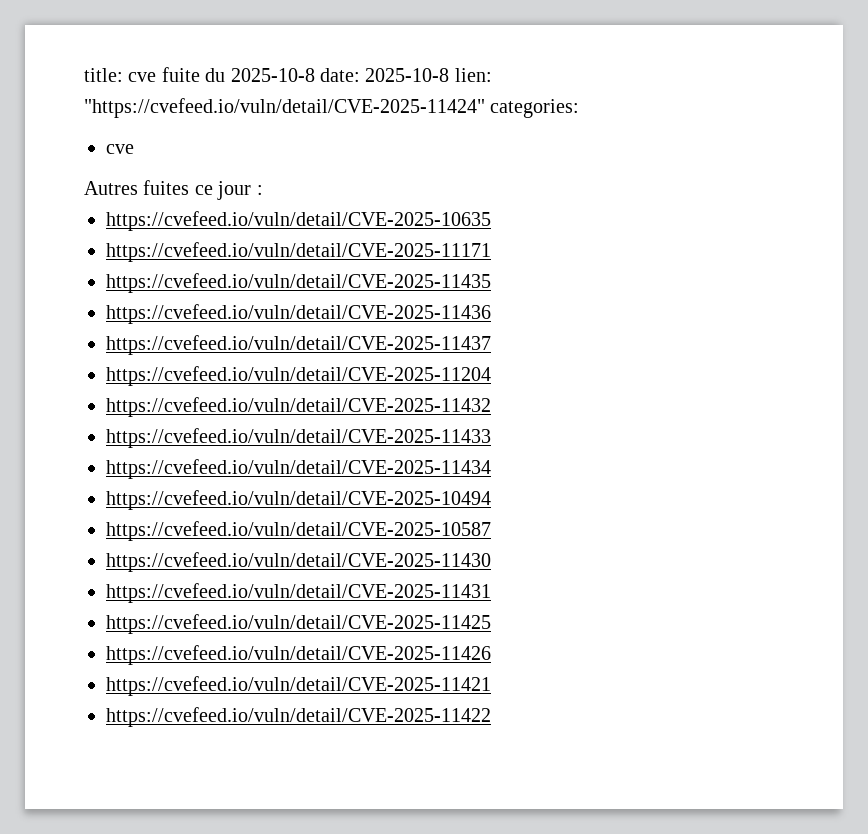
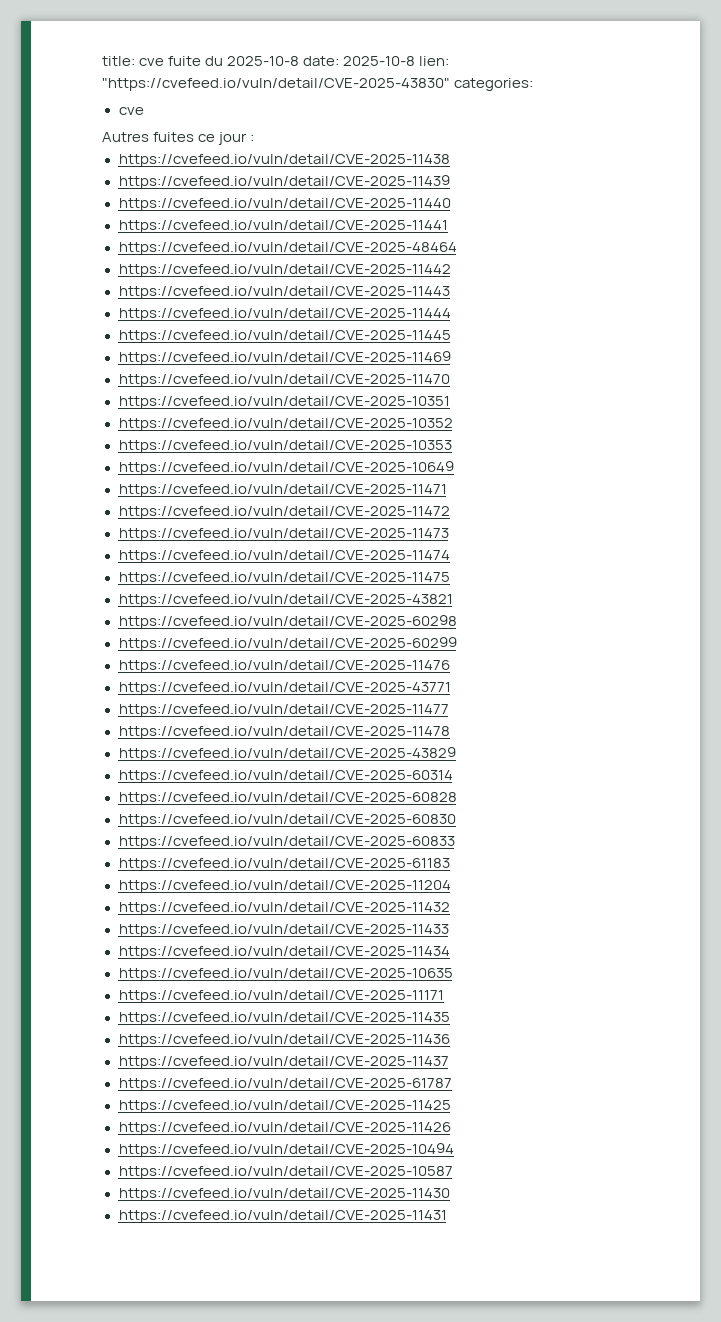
- title: cve fuite du 2025-10-8 date: 2025-10-8 lien: "https://cvefeed.io/vuln/detail/CVE-2025-11424" categories:
+ title: cve fuite du 2025-10-8 date: 2025-10-8 lien: "https://cvefeed.io/vuln/detail/CVE-2025-43830" categories:
+ https://cvefeed.io/vuln/detail/CVE-2025-11438
+ https://cvefeed.io/vuln/detail/CVE-2025-11439
+ https://cvefeed.io/vuln/detail/CVE-2025-11440
+ https://cvefeed.io/vuln/detail/CVE-2025-11441
+ https://cvefeed.io/vuln/detail/CVE-2025-48464
+ https://cvefeed.io/vuln/detail/CVE-2025-11442
+ https://cvefeed.io/vuln/detail/CVE-2025-11443
+ https://cvefeed.io/vuln/detail/CVE-2025-11444
+ https://cvefeed.io/vuln/detail/CVE-2025-11445
+ https://cvefeed.io/vuln/detail/CVE-2025-11469
+ https://cvefeed.io/vuln/detail/CVE-2025-11470
+ https://cvefeed.io/vuln/detail/CVE-2025-10351
+ https://cvefeed.io/vuln/detail/CVE-2025-10352
+ https://cvefeed.io/vuln/detail/CVE-2025-10353
+ https://cvefeed.io/vuln/detail/CVE-2025-10649
+ https://cvefeed.io/vuln/detail/CVE-2025-11471
+ https://cvefeed.io/vuln/detail/CVE-2025-11472
+ https://cvefeed.io/vuln/detail/CVE-2025-11473
+ https://cvefeed.io/vuln/detail/CVE-2025-11474
+ https://cvefeed.io/vuln/detail/CVE-2025-11475
+ https://cvefeed.io/vuln/detail/CVE-2025-43821
+ https://cvefeed.io/vuln/detail/CVE-2025-60298
+ https://cvefeed.io/vuln/detail/CVE-2025-60299
+ https://cvefeed.io/vuln/detail/CVE-2025-11476
+ https://cvefeed.io/vuln/detail/CVE-2025-43771
+ https://cvefeed.io/vuln/detail/CVE-2025-11477
+ https://cvefeed.io/vuln/detail/CVE-2025-11478
+ https://cvefeed.io/vuln/detail/CVE-2025-43829
+ https://cvefeed.io/vuln/detail/CVE-2025-60314
+ https://cvefeed.io/vuln/detail/CVE-2025-60828
+ https://cvefeed.io/vuln/detail/CVE-2025-60830
+ https://cvefeed.io/vuln/detail/CVE-2025-60833
+ https://cvefeed.io/vuln/detail/CVE-2025-61183
+ https://cvefeed.io/vuln/detail/CVE-2025-11204
+ https://cvefeed.io/vuln/detail/CVE-2025-11432
+ https://cvefeed.io/vuln/detail/CVE-2025-11433
+ https://cvefeed.io/vuln/detail/CVE-2025-11434
- https://cvefeed.io/vuln/detail/CVE-2025-11204
- https://cvefeed.io/vuln/detail/CVE-2025-11432
- https://cvefeed.io/vuln/detail/CVE-2025-11433
- https://cvefeed.io/vuln/detail/CVE-2025-11434
+ https://cvefeed.io/vuln/detail/CVE-2025-61787
+ https://cvefeed.io/vuln/detail/CVE-2025-11425
+ https://cvefeed.io/vuln/detail/CVE-2025-11426
- https://cvefeed.io/vuln/detail/CVE-2025-11425
- https://cvefeed.io/vuln/detail/CVE-2025-11426
- https://cvefeed.io/vuln/detail/CVE-2025-11421
- https://cvefeed.io/vuln/detail/CVE-2025-11422

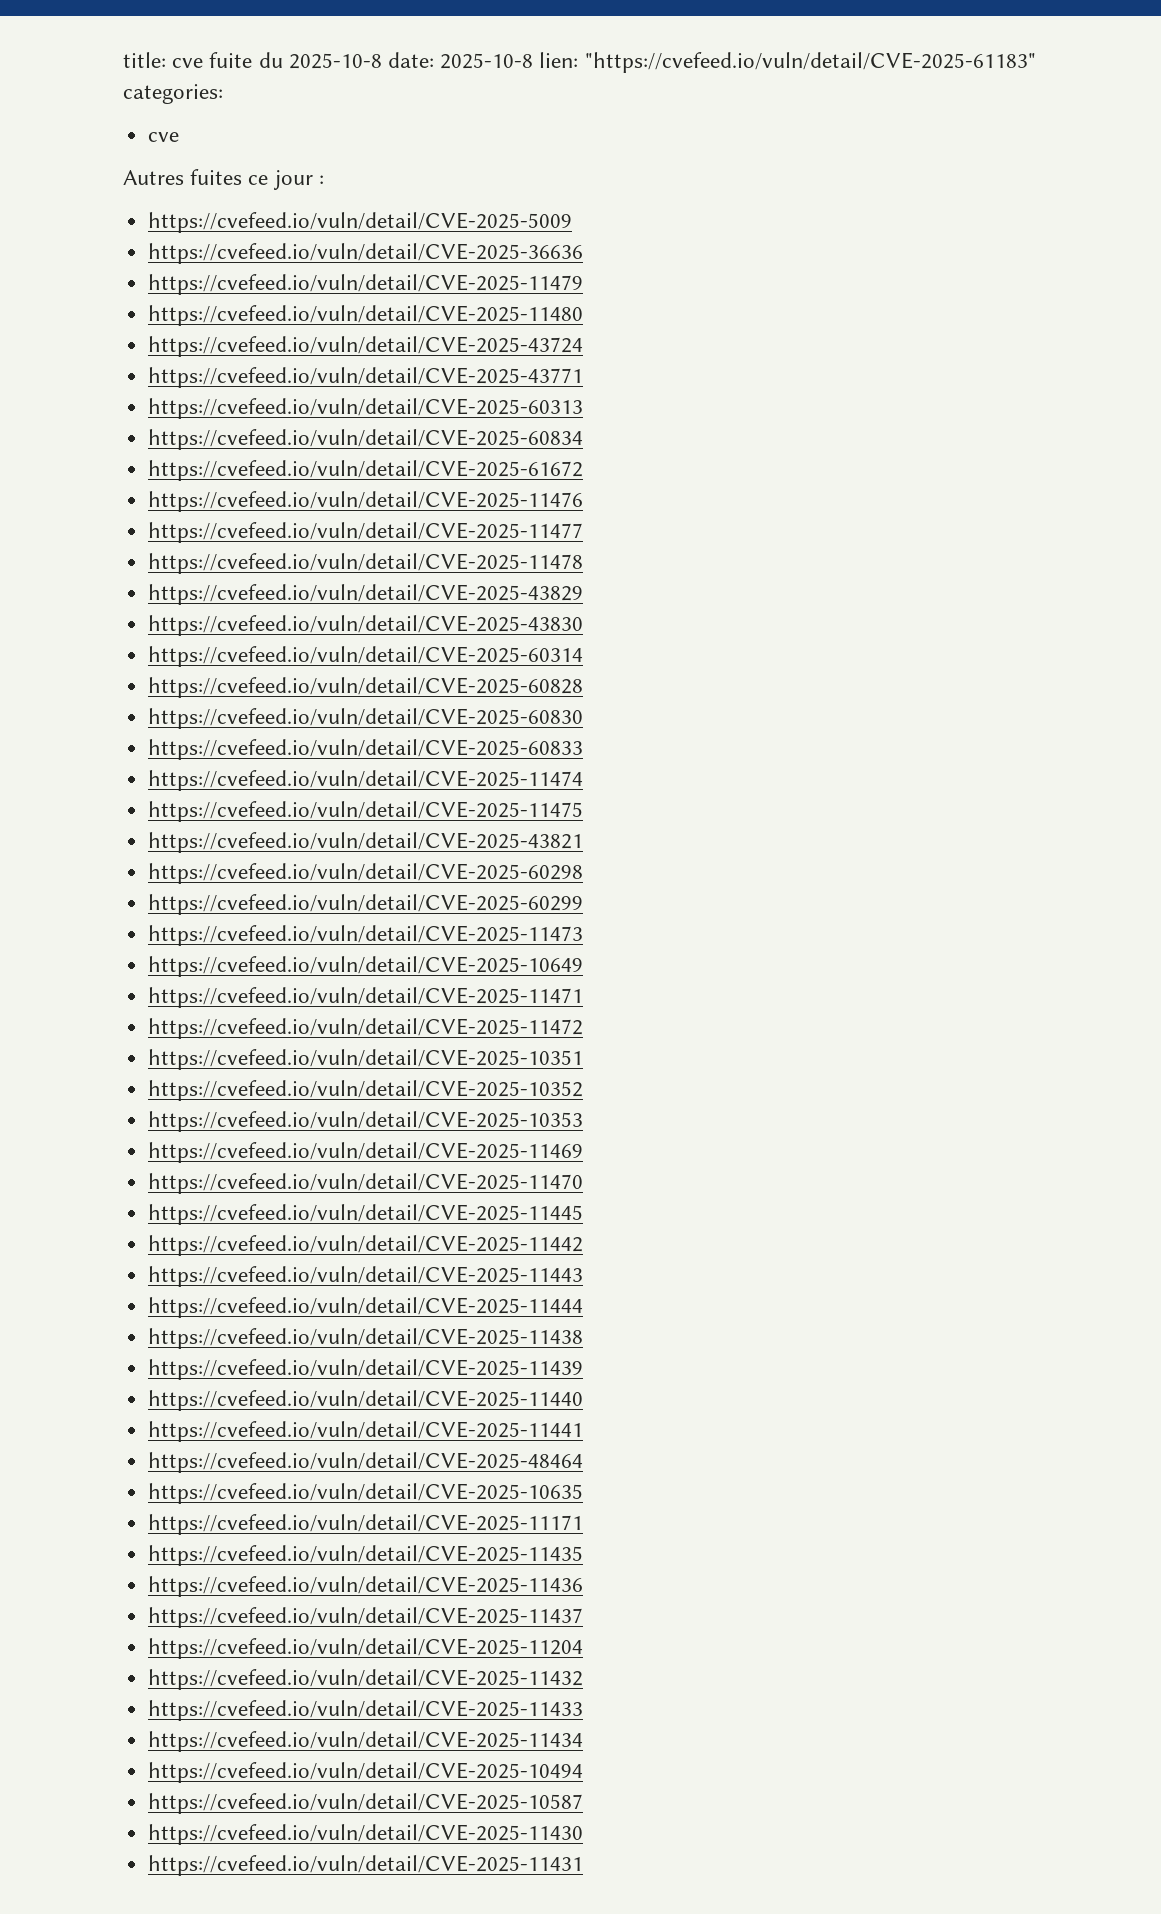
- title: cve fuite du 2025-10-8 date: 2025-10-8 lien: "https://cvefeed.io/vuln/detail/CVE-2025-43830" categories:
+ title: cve fuite du 2025-10-8 date: 2025-10-8 lien: "https://cvefeed.io/vuln/detail/CVE-2025-61183" categories:
+ https://cvefeed.io/vuln/detail/CVE-2025-5009
+ https://cvefeed.io/vuln/detail/CVE-2025-36636
+ https://cvefeed.io/vuln/detail/CVE-2025-11479
+ https://cvefeed.io/vuln/detail/CVE-2025-11480
+ https://cvefeed.io/vuln/detail/CVE-2025-43724
+ https://cvefeed.io/vuln/detail/CVE-2025-43771
+ https://cvefeed.io/vuln/detail/CVE-2025-60313
+ https://cvefeed.io/vuln/detail/CVE-2025-60834
+ https://cvefeed.io/vuln/detail/CVE-2025-61672
+ https://cvefeed.io/vuln/detail/CVE-2025-11476
+ https://cvefeed.io/vuln/detail/CVE-2025-11477
+ https://cvefeed.io/vuln/detail/CVE-2025-11478
+ https://cvefeed.io/vuln/detail/CVE-2025-43829
+ https://cvefeed.io/vuln/detail/CVE-2025-43830
+ https://cvefeed.io/vuln/detail/CVE-2025-60314
+ https://cvefeed.io/vuln/detail/CVE-2025-60828
+ https://cvefeed.io/vuln/detail/CVE-2025-60830
+ https://cvefeed.io/vuln/detail/CVE-2025-60833
+ https://cvefeed.io/vuln/detail/CVE-2025-11474
+ https://cvefeed.io/vuln/detail/CVE-2025-11475
+ https://cvefeed.io/vuln/detail/CVE-2025-43821
+ https://cvefeed.io/vuln/detail/CVE-2025-60298
+ https://cvefeed.io/vuln/detail/CVE-2025-60299
+ https://cvefeed.io/vuln/detail/CVE-2025-11473
+ https://cvefeed.io/vuln/detail/CVE-2025-10649
+ https://cvefeed.io/vuln/detail/CVE-2025-11471
+ https://cvefeed.io/vuln/detail/CVE-2025-11472
+ https://cvefeed.io/vuln/detail/CVE-2025-10351
+ https://cvefeed.io/vuln/detail/CVE-2025-10352
+ https://cvefeed.io/vuln/detail/CVE-2025-10353
+ https://cvefeed.io/vuln/detail/CVE-2025-11469
+ https://cvefeed.io/vuln/detail/CVE-2025-11470
+ https://cvefeed.io/vuln/detail/CVE-2025-11445
+ https://cvefeed.io/vuln/detail/CVE-2025-11442
+ https://cvefeed.io/vuln/detail/CVE-2025-11443
+ https://cvefeed.io/vuln/detail/CVE-2025-11444
- https://cvefeed.io/vuln/detail/CVE-2025-11442
- https://cvefeed.io/vuln/detail/CVE-2025-11443
- https://cvefeed.io/vuln/detail/CVE-2025-11444
- https://cvefeed.io/vuln/detail/CVE-2025-11445
- https://cvefeed.io/vuln/detail/CVE-2025-11469
- https://cvefeed.io/vuln/detail/CVE-2025-11470
- https://cvefeed.io/vuln/detail/CVE-2025-10351
- https://cvefeed.io/vuln/detail/CVE-2025-10352
- https://cvefeed.io/vuln/detail/CVE-2025-10353
- https://cvefeed.io/vuln/detail/CVE-2025-10649
- https://cvefeed.io/vuln/detail/CVE-2025-11471
- https://cvefeed.io/vuln/detail/CVE-2025-11472
- https://cvefeed.io/vuln/detail/CVE-2025-11473
- https://cvefeed.io/vuln/detail/CVE-2025-11474
- https://cvefeed.io/vuln/detail/CVE-2025-11475
- https://cvefeed.io/vuln/detail/CVE-2025-43821
- https://cvefeed.io/vuln/detail/CVE-2025-60298
- https://cvefeed.io/vuln/detail/CVE-2025-60299
- https://cvefeed.io/vuln/detail/CVE-2025-11476
- https://cvefeed.io/vuln/detail/CVE-2025-43771
- https://cvefeed.io/vuln/detail/CVE-2025-11477
- https://cvefeed.io/vuln/detail/CVE-2025-11478
- https://cvefeed.io/vuln/detail/CVE-2025-43829
- https://cvefeed.io/vuln/detail/CVE-2025-60314
- https://cvefeed.io/vuln/detail/CVE-2025-60828
- https://cvefeed.io/vuln/detail/CVE-2025-60830
- https://cvefeed.io/vuln/detail/CVE-2025-60833
- https://cvefeed.io/vuln/detail/CVE-2025-61183
- https://cvefeed.io/vuln/detail/CVE-2025-11204
- https://cvefeed.io/vuln/detail/CVE-2025-11432
- https://cvefeed.io/vuln/detail/CVE-2025-11433
- https://cvefeed.io/vuln/detail/CVE-2025-11434
- https://cvefeed.io/vuln/detail/CVE-2025-61787
- https://cvefeed.io/vuln/detail/CVE-2025-11425
- https://cvefeed.io/vuln/detail/CVE-2025-11426
+ https://cvefeed.io/vuln/detail/CVE-2025-11204
+ https://cvefeed.io/vuln/detail/CVE-2025-11432
+ https://cvefeed.io/vuln/detail/CVE-2025-11433
+ https://cvefeed.io/vuln/detail/CVE-2025-11434

